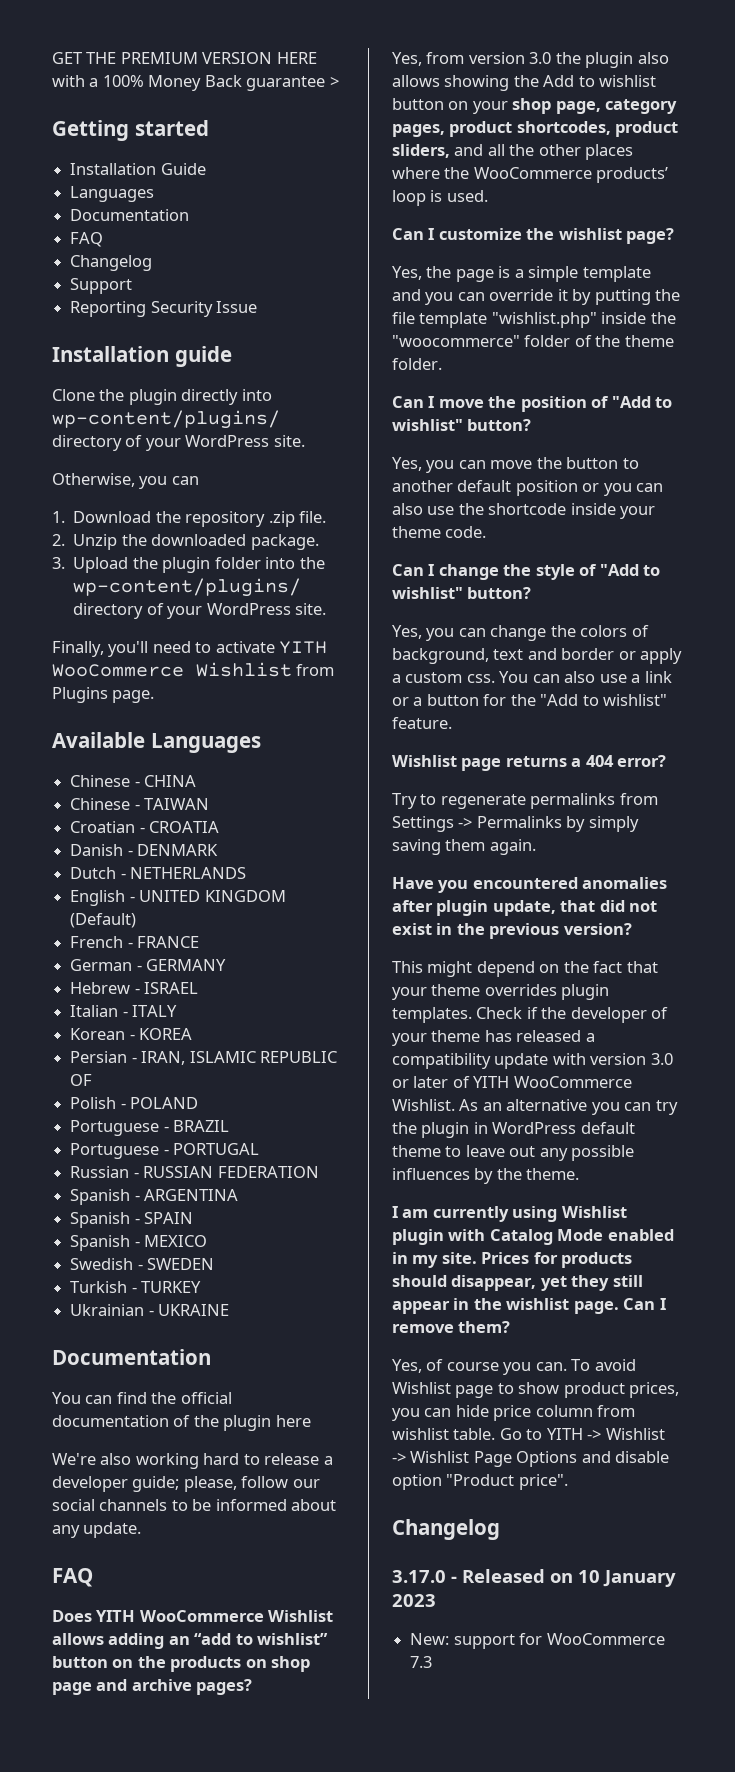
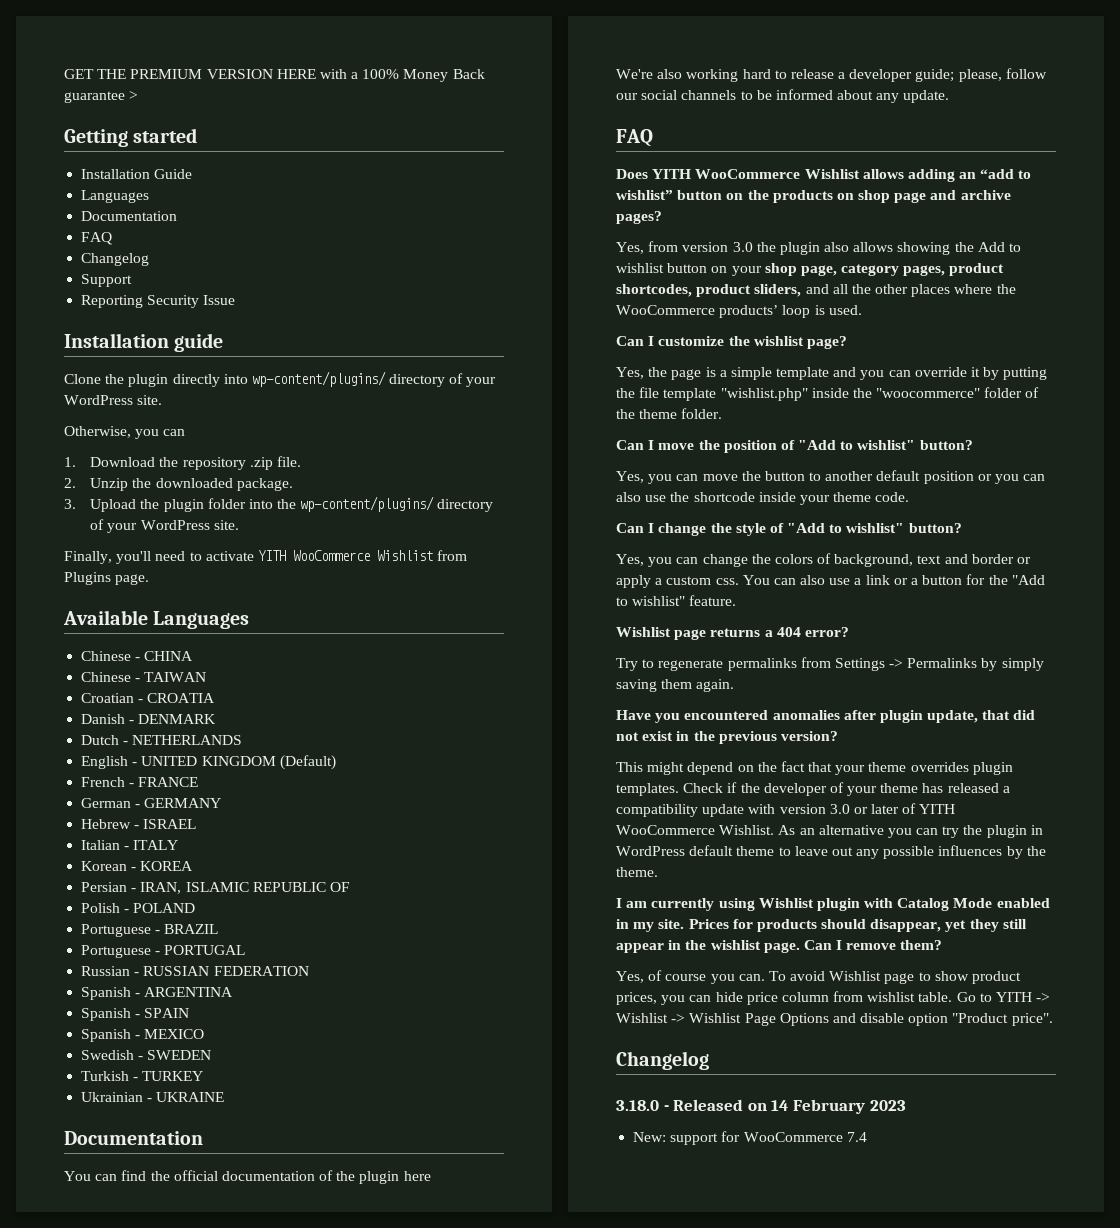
- 3.17.0 - Released on 10 January 2023
+ 3.18.0 - Released on 14 February 2023
- New: support for WooCommerce 7.3
+ New: support for WooCommerce 7.4

